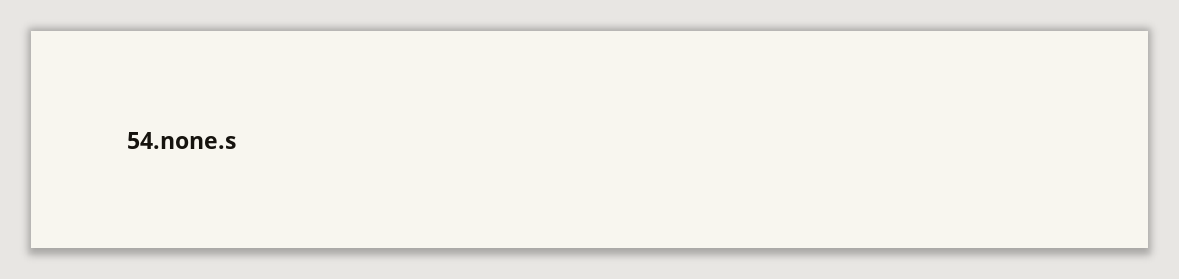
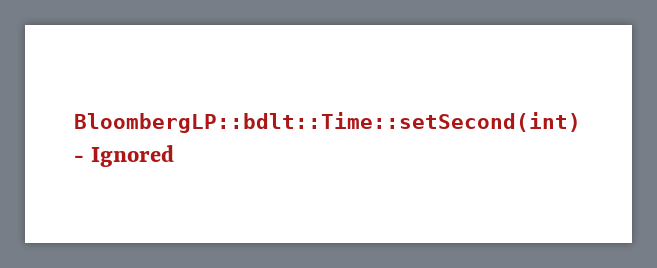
- 54.none.s
+ BloombergLP::bdlt::Time::setSecond(int) - Ignored

